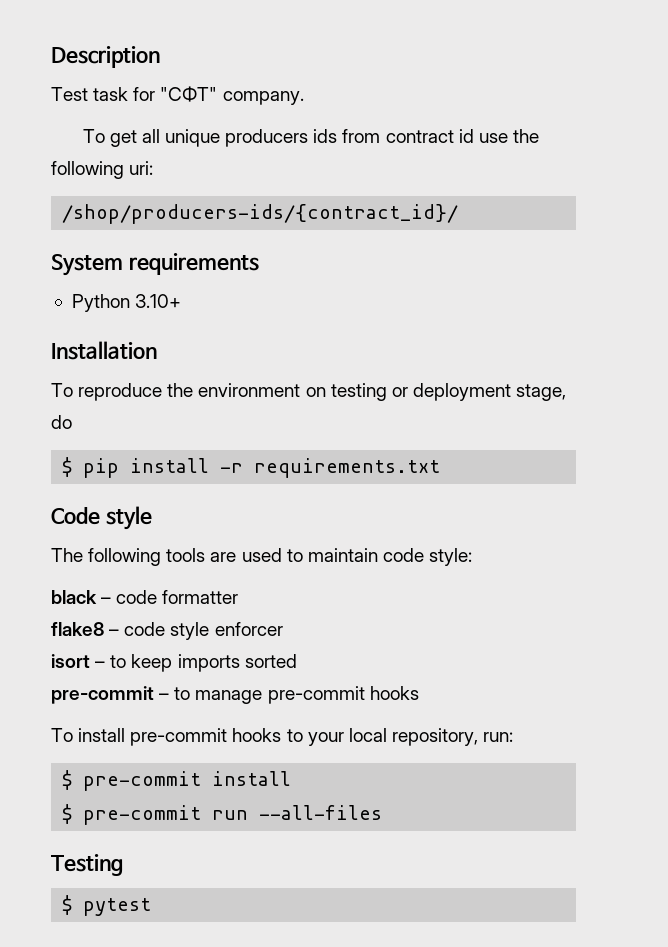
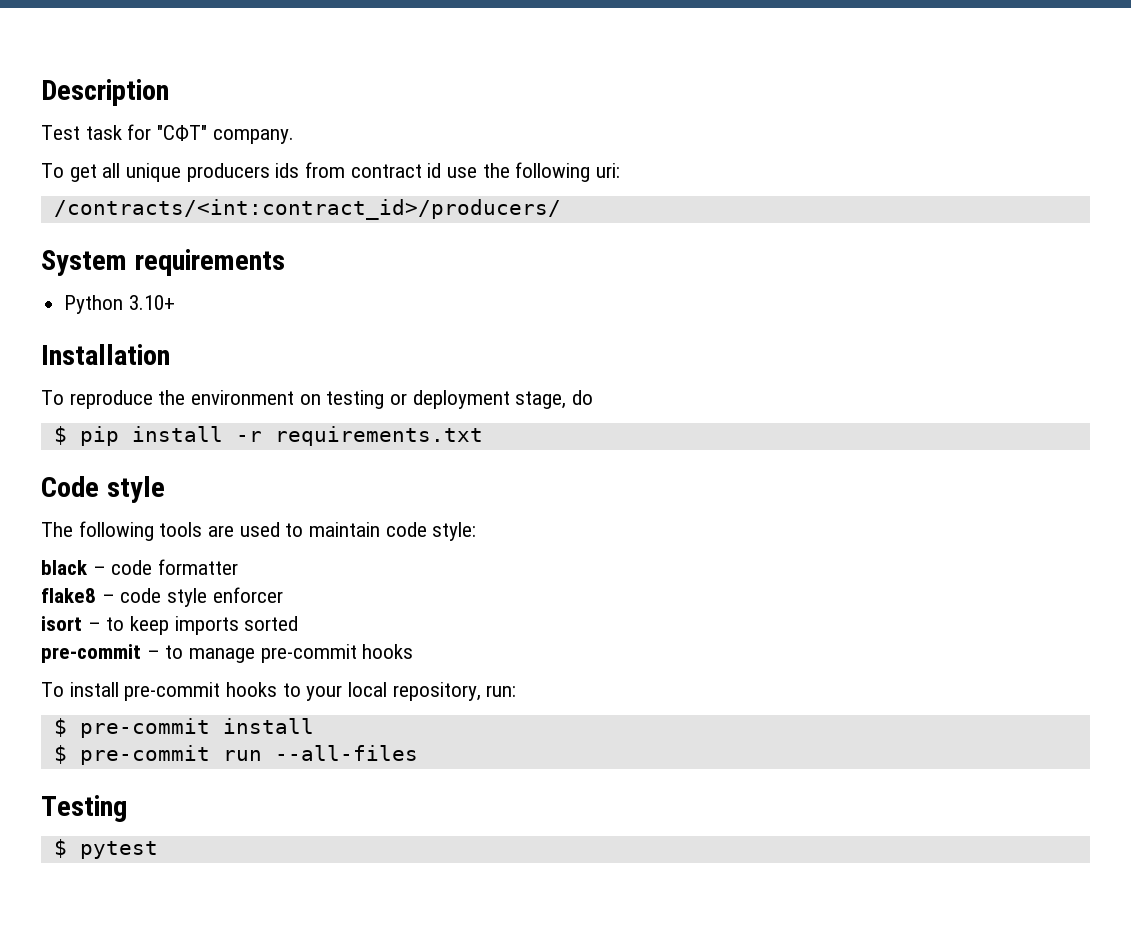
- /shop/producers-ids/{contract_id}/
+ /contracts/<int:contract_id>/producers/

